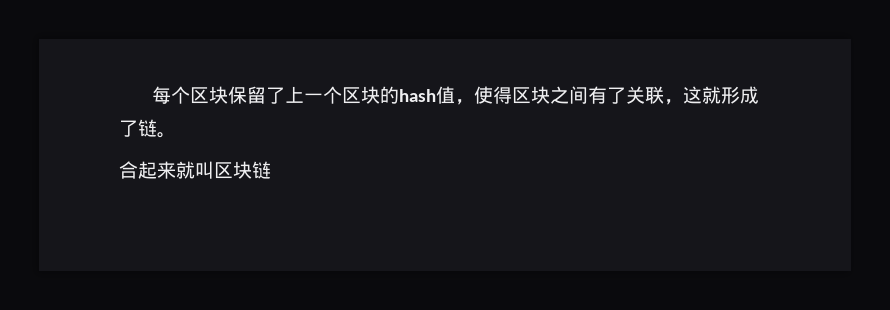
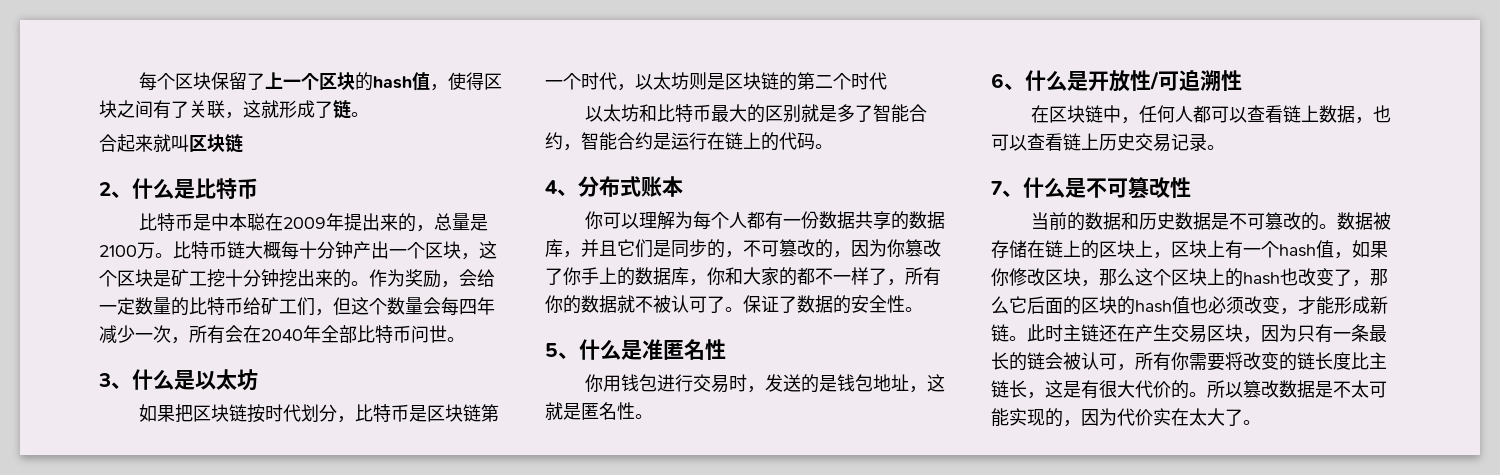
+ 2、什么是比特币
+ 比特币是中本聪在2009年提出来的，总量是2100万。比特币链大概每十分钟产出一个区块，这个区块是矿工挖十分钟挖出来的。作为奖励，会给一定数量的比特币给矿工们，但这个数量会每四年减少一次，所有会在2040年全部比特币问世。
+ 3、什么是以太坊
+ 如果把区块链按时代划分，比特币是区块链第一个时代，以太坊则是区块链的第二个时代
+ 以太坊和比特币最大的区别就是多了智能合约，智能合约是运行在链上的代码。
+ 4、分布式账本
+ 你可以理解为每个人都有一份数据共享的数据库，并且它们是同步的，不可篡改的，因为你篡改了你手上的数据库，你和大家的都不一样了，所有你的数据就不被认可了。保证了数据的安全性。
+ 5、什么是准匿名性
+ 你用钱包进行交易时，发送的是钱包地址，这就是匿名性。
+ 6、什么是开放性/可追溯性
+ 在区块链中，任何人都可以查看链上数据，也可以查看链上历史交易记录。
+ 7、什么是不可篡改性
+ 当前的数据和历史数据是不可篡改的。数据被存储在链上的区块上，区块上有一个hash值，如果你修改区块，那么这个区块上的hash也改变了，那么它后面的区块的hash值也必须改变，才能形成新链。此时主链还在产生交易区块，因为只有一条最长的链会被认可，所有你需要将改变的链长度比主链长，这是有很大代价的。所以篡改数据是不太可能实现的，因为代价实在太大了。

